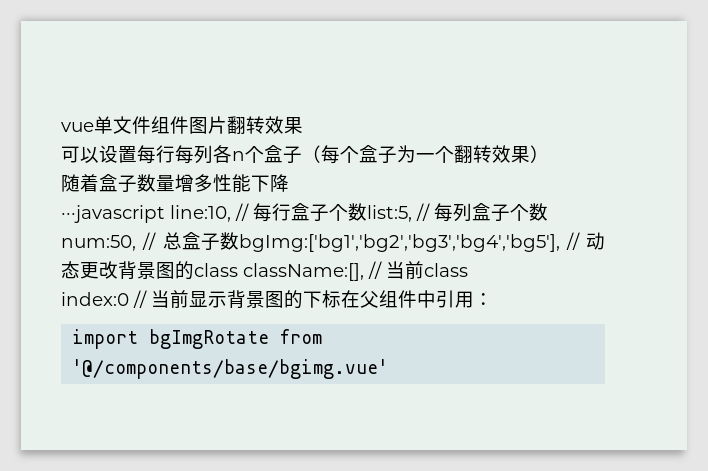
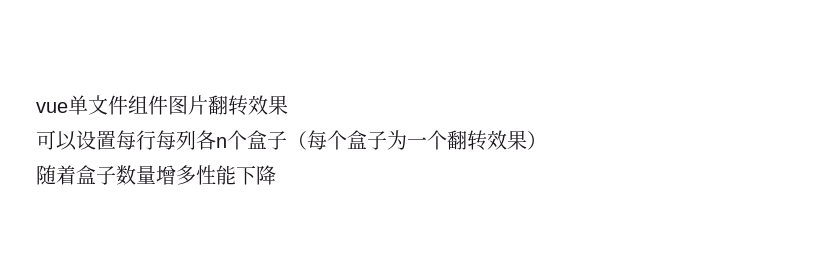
- ···javascript line:10, // 每行盒子个数list:5, // 每列盒子个数num:50, // 总盒子数bgImg:['bg1','bg2','bg3','bg4','bg5'], // 动态更改背景图的class className:[], // 当前class
- index:0 // 当前显示背景图的下标在父组件中引用：
- import bgImgRotate from '@/components/base/bgimg.vue'

